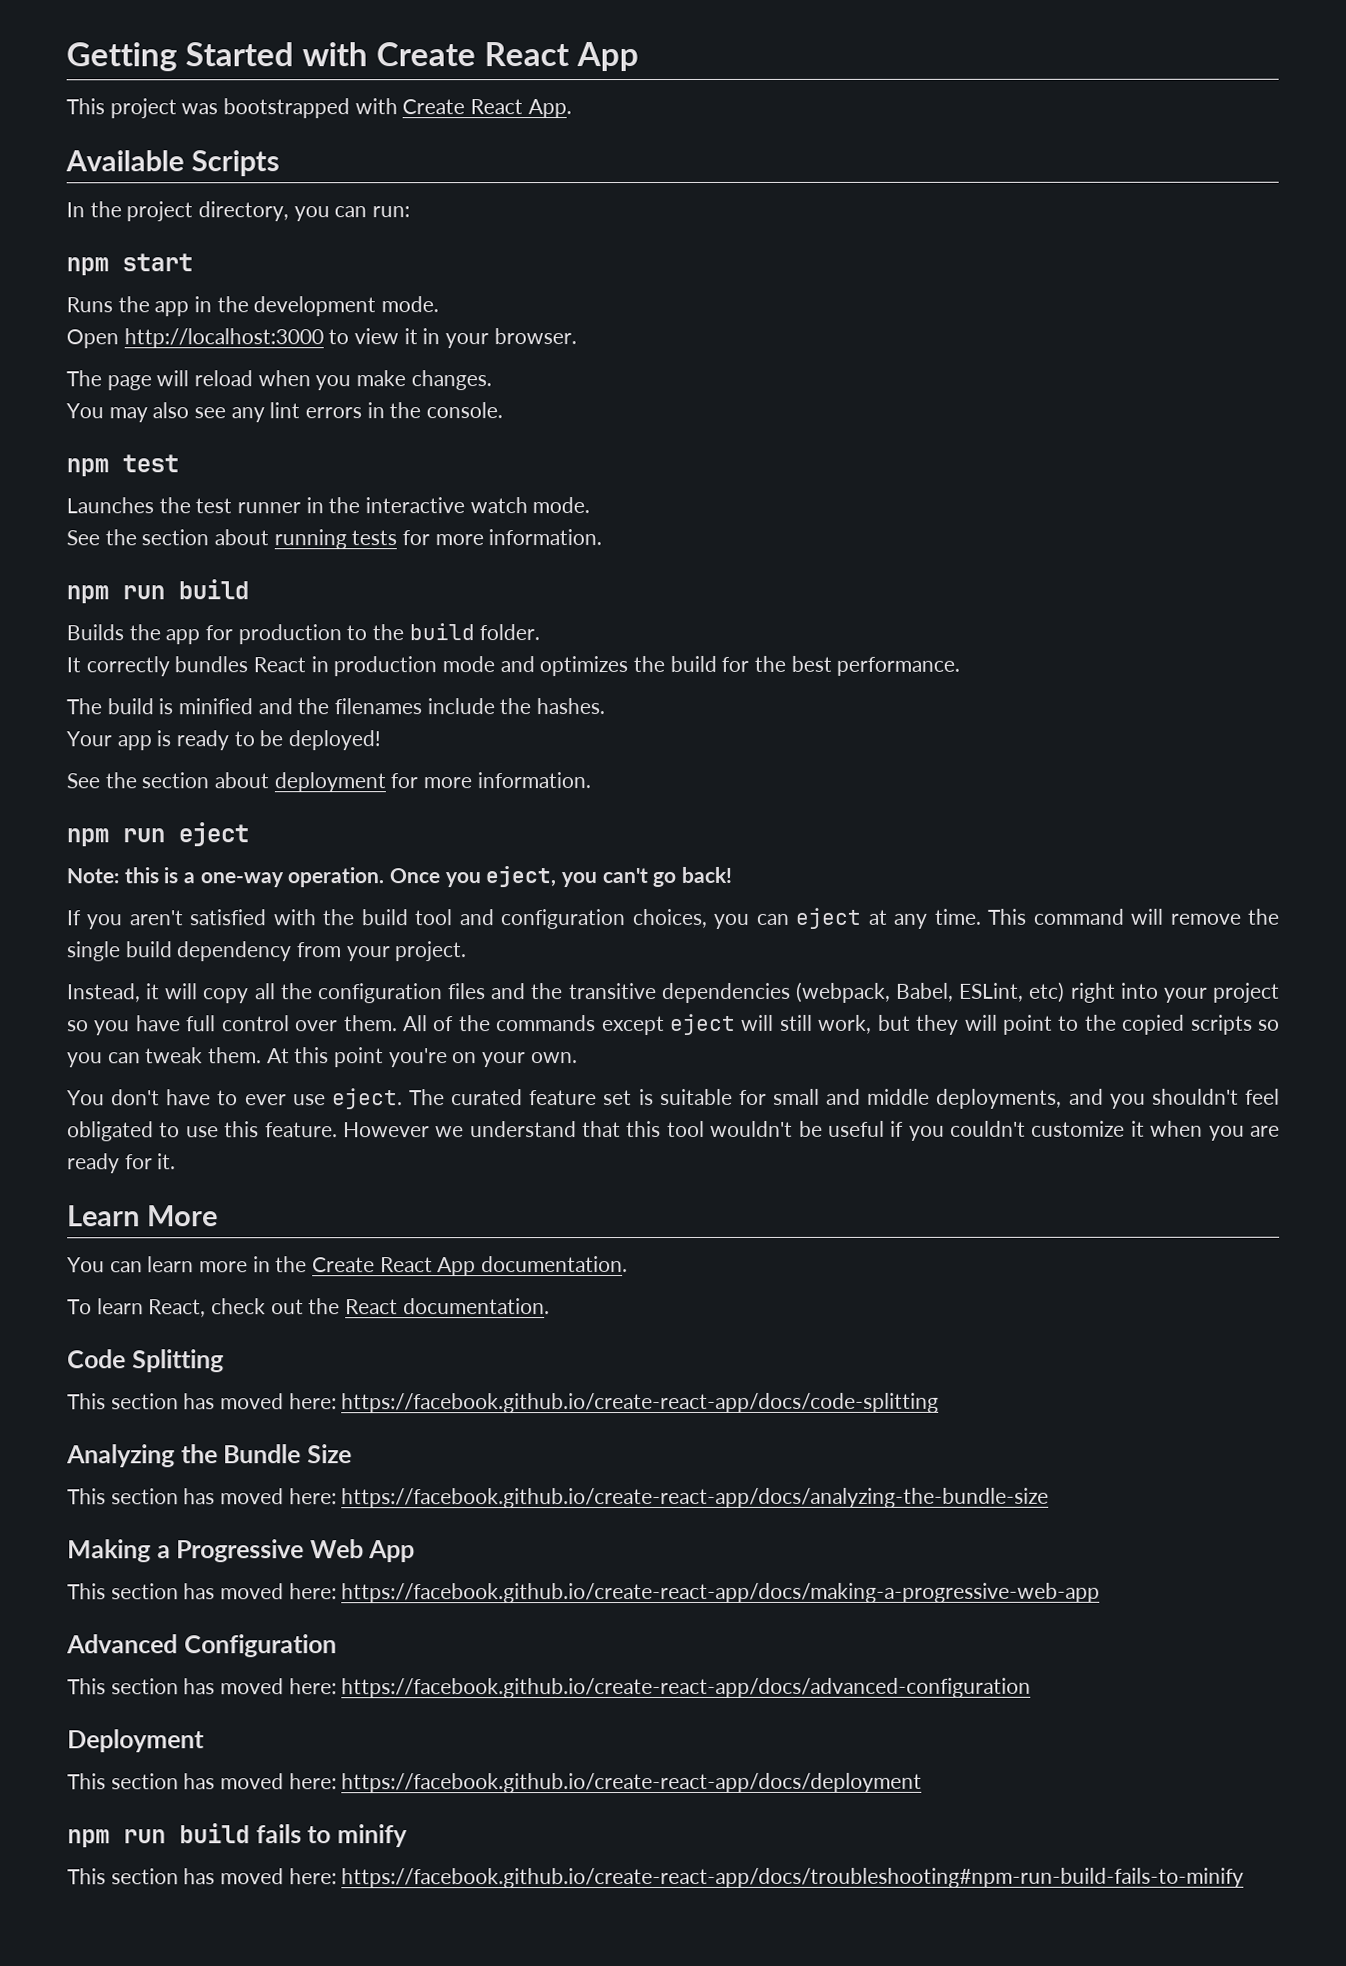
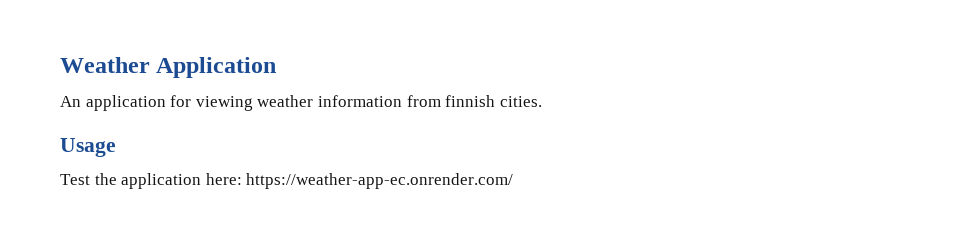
- Getting Started with Create React App
- This project was bootstrapped with Create React App.
- Available Scripts
- In the project directory, you can run:
- npm start
- Runs the app in the development mode.
- Open http://localhost:3000 to view it in your browser.
- The page will reload when you make changes.
- You may also see any lint errors in the console.
- npm test
- Launches the test runner in the interactive watch mode.
- See the section about running tests for more information.
- npm run build
- Builds the app for production to the build folder.
- It correctly bundles React in production mode and optimizes the build for the best performance.
- The build is minified and the filenames include the hashes.
- Your app is ready to be deployed!
- See the section about deployment for more information.
- npm run eject
- Note: this is a one-way operation. Once you eject, you can't go back!
- If you aren't satisfied with the build tool and configuration choices, you can eject at any time. This command will remove the single build dependency from your project.
- Instead, it will copy all the configuration files and the transitive dependencies (webpack, Babel, ESLint, etc) right into your project so you have full control over them. All of the commands except eject will still work, but they will point to the copied scripts so you can tweak them. At this point you're on your own.
- You don't have to ever use eject. The curated feature set is suitable for small and middle deployments, and you shouldn't feel obligated to use this feature. However we understand that this tool wouldn't be useful if you couldn't customize it when you are ready for it.
- Learn More
- You can learn more in the Create React App documentation.
- To learn React, check out the React documentation.
- Code Splitting
- This section has moved here: https://facebook.github.io/create-react-app/docs/code-splitting
- Analyzing the Bundle Size
- This section has moved here: https://facebook.github.io/create-react-app/docs/analyzing-the-bundle-size
- Making a Progressive Web App
- This section has moved here: https://facebook.github.io/create-react-app/docs/making-a-progressive-web-app
- Advanced Configuration
- This section has moved here: https://facebook.github.io/create-react-app/docs/advanced-configuration
- Deployment
- This section has moved here: https://facebook.github.io/create-react-app/docs/deployment
- npm run build fails to minify
- This section has moved here: https://facebook.github.io/create-react-app/docs/troubleshooting#npm-run-build-fails-to-minify
+ Weather Application
+ An application for viewing weather information from finnish cities.
+ Usage
+ Test the application here: https://weather-app-ec.onrender.com/

